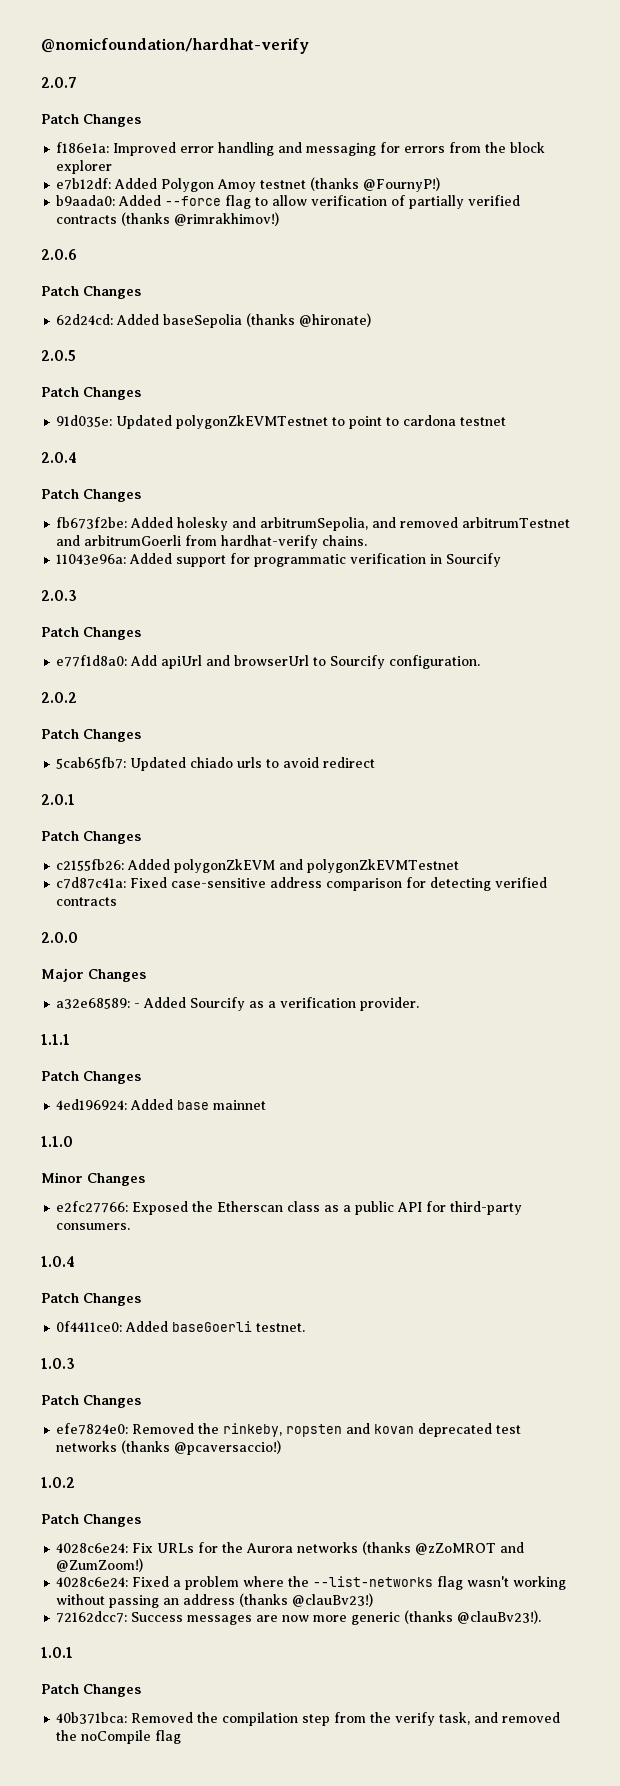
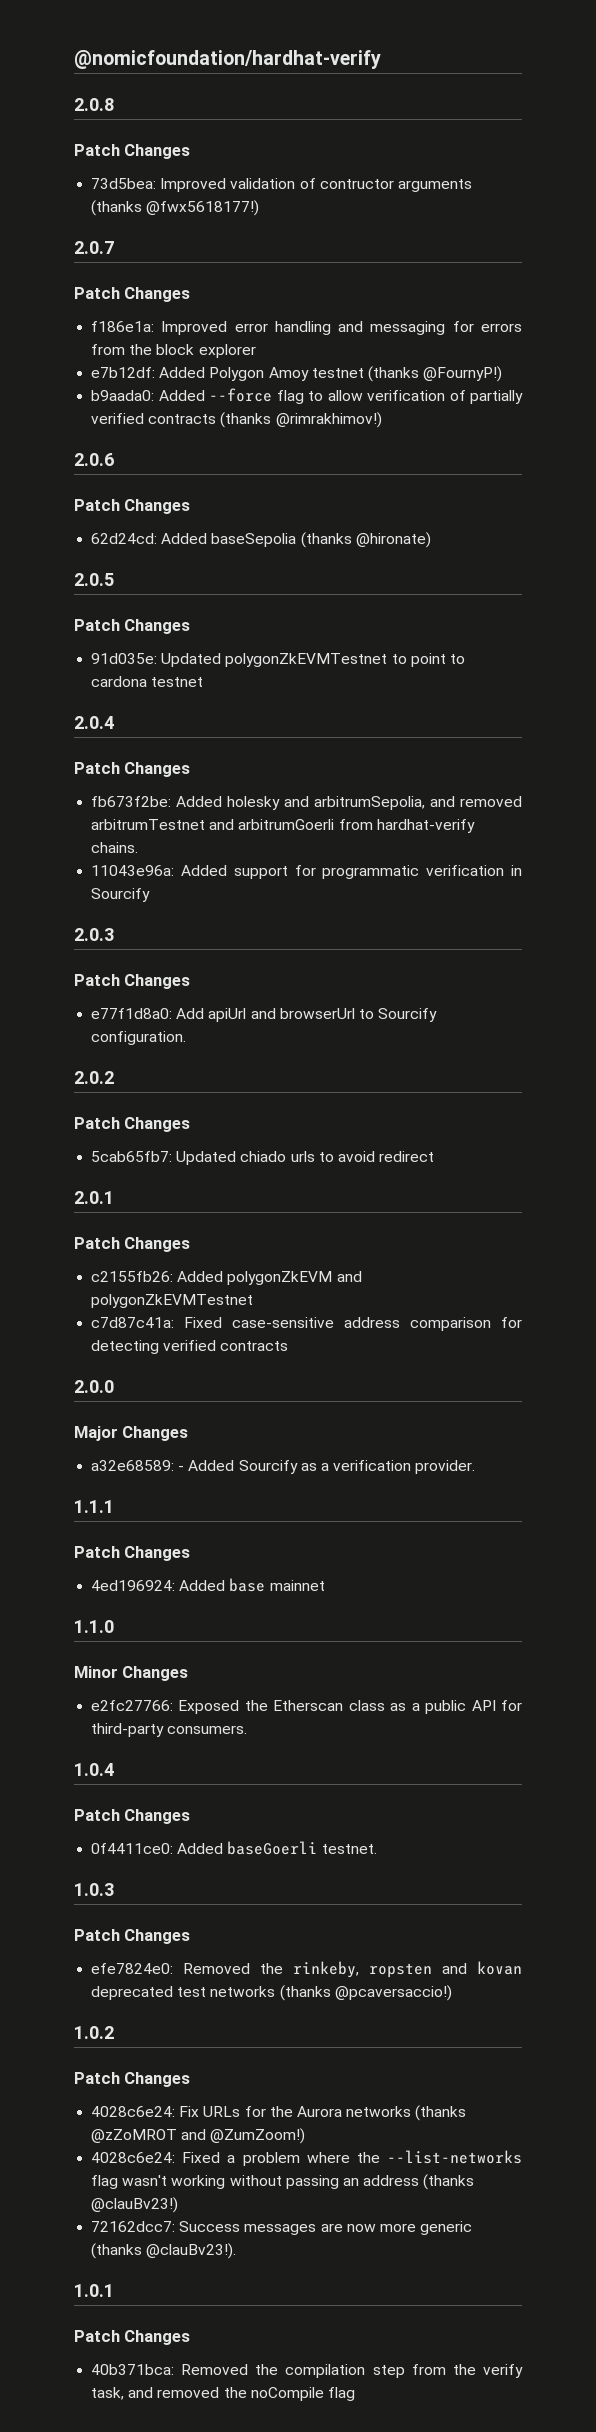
+ 2.0.8
+ Patch Changes
+ 73d5bea: Improved validation of contructor arguments (thanks @fwx5618177!)

